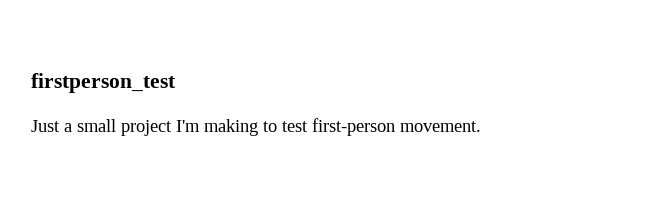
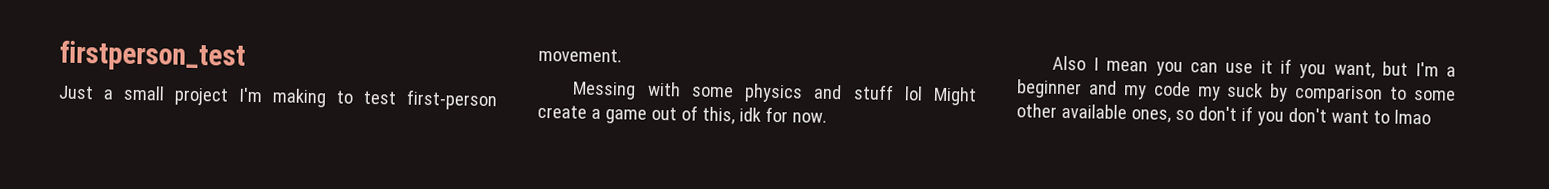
+ Messing with some physics and stuff lol Might create a game out of this, idk for now.
+ Also I mean you can use it if you want, but I'm a beginner and my code my suck by comparison to some other available ones, so don't if you don't want to lmao

